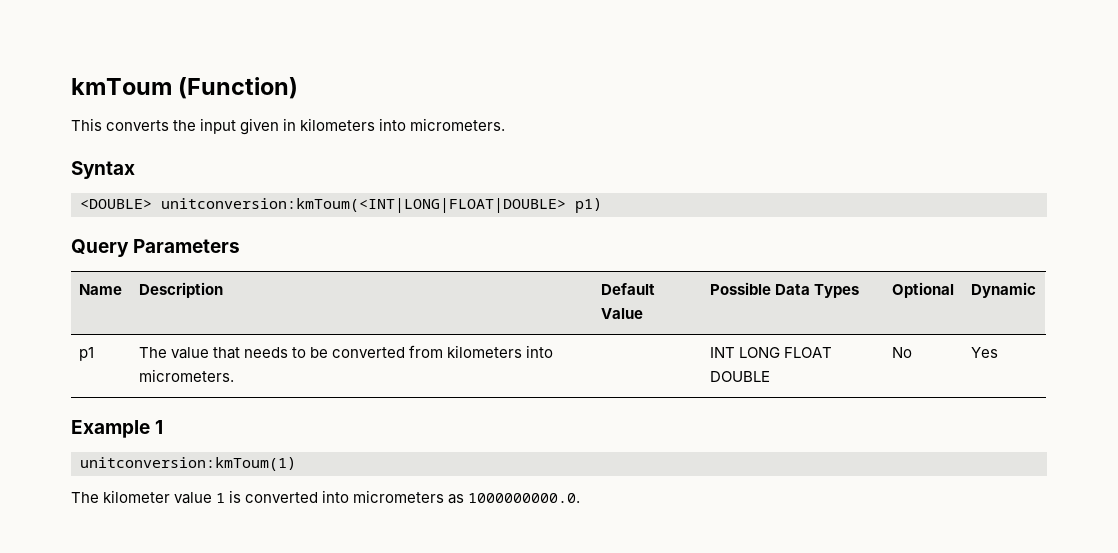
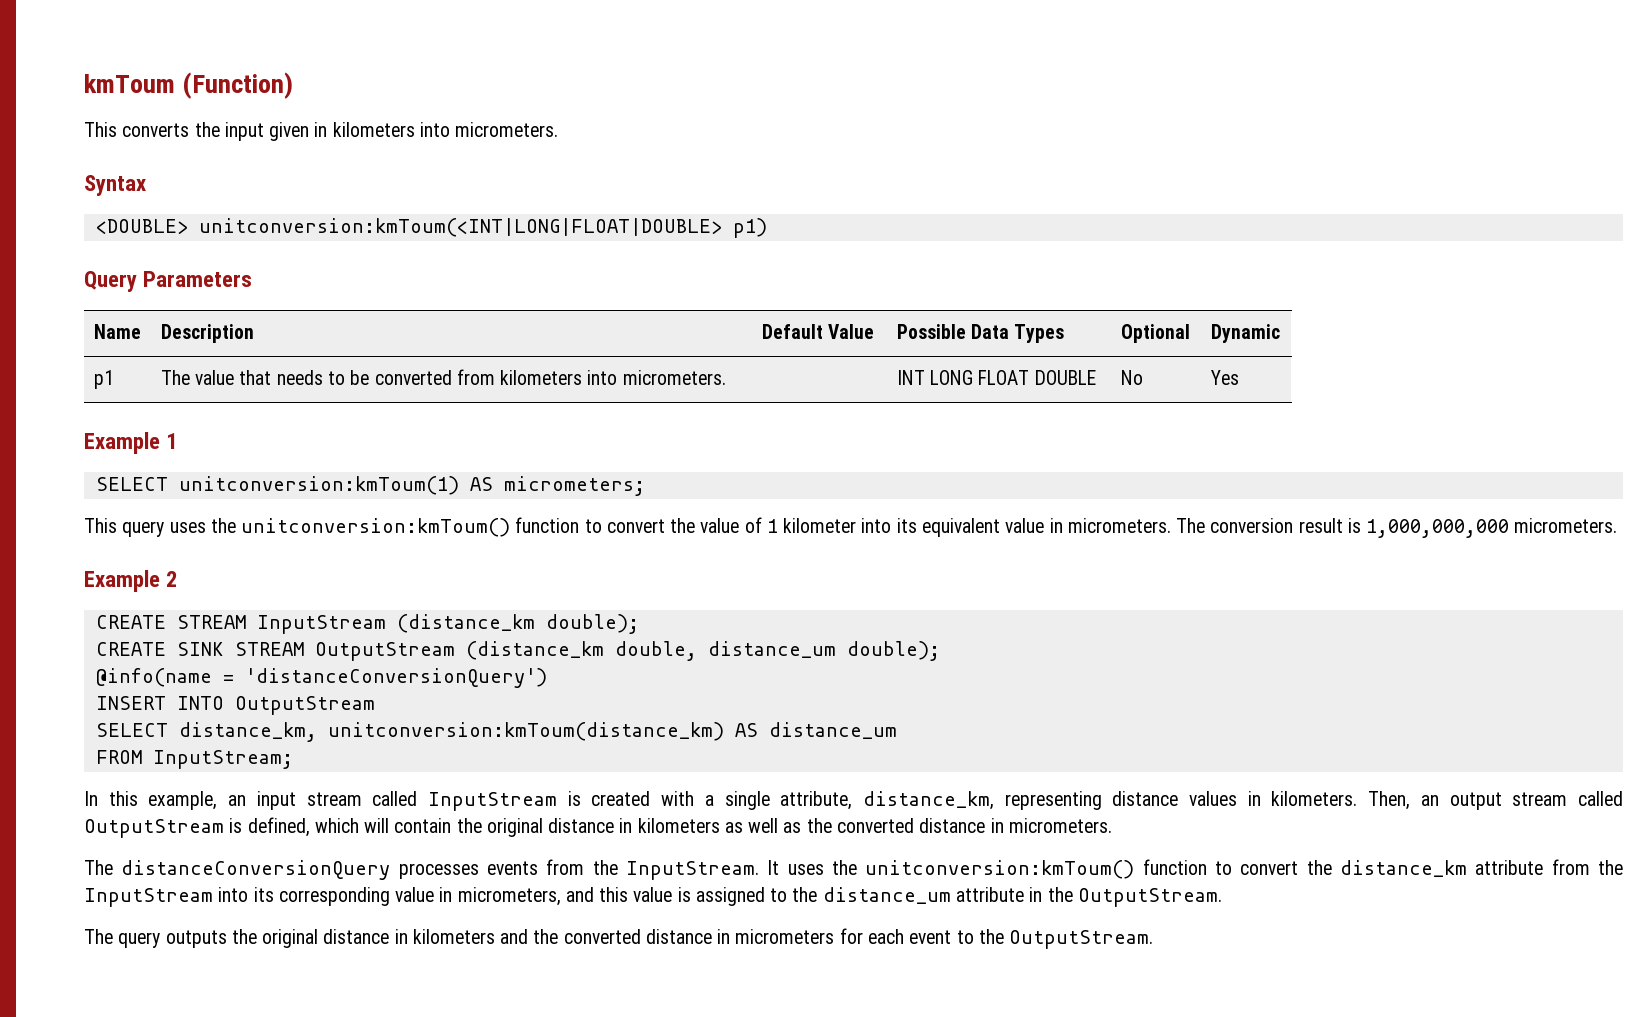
- unitconversion:kmToum(1)
- The kilometer value 1 is converted into micrometers as 1000000000.0.
+ SELECT unitconversion:kmToum(1) AS micrometers;
+ This query uses the unitconversion:kmToum() function to convert the value of 1 kilometer into its equivalent value in micrometers. The conversion result is 1,000,000,000 micrometers.
+ Example 2
+ CREATE STREAM InputStream (distance_km double);
+ CREATE SINK STREAM OutputStream (distance_km double, distance_um double);
+ @info(name = 'distanceConversionQuery')
+ INSERT INTO OutputStream
+ SELECT distance_km, unitconversion:kmToum(distance_km) AS distance_um
+ FROM InputStream;
+ In this example, an input stream called InputStream is created with a single attribute, distance_km, representing distance values in kilometers. Then, an output stream called OutputStream is defined, which will contain the original distance in kilometers as well as the converted distance in micrometers.
+ The distanceConversionQuery processes events from the InputStream. It uses the unitconversion:kmToum() function to convert the distance_km attribute from the InputStream into its corresponding value in micrometers, and this value is assigned to the distance_um attribute in the OutputStream.
+ The query outputs the original distance in kilometers and the converted distance in micrometers for each event to the OutputStream.

